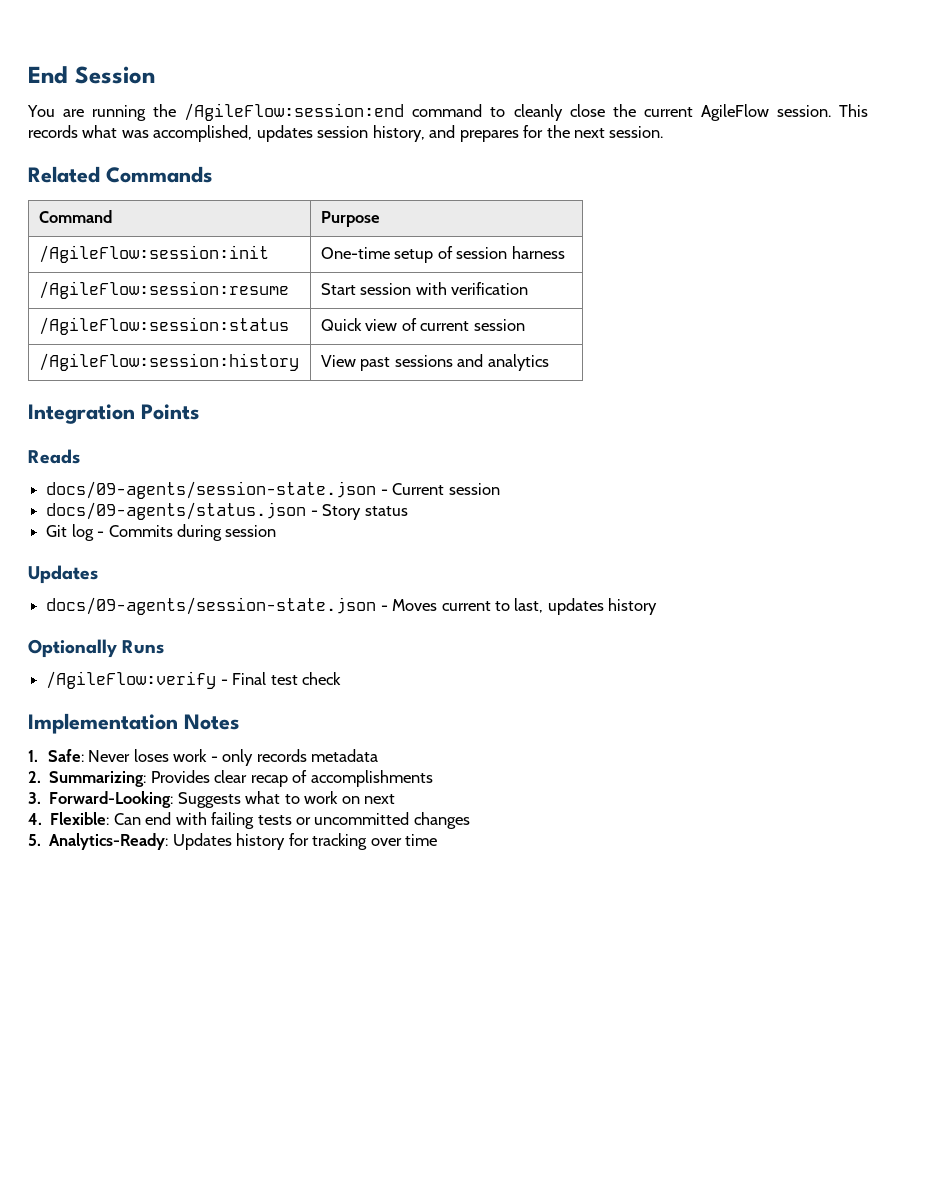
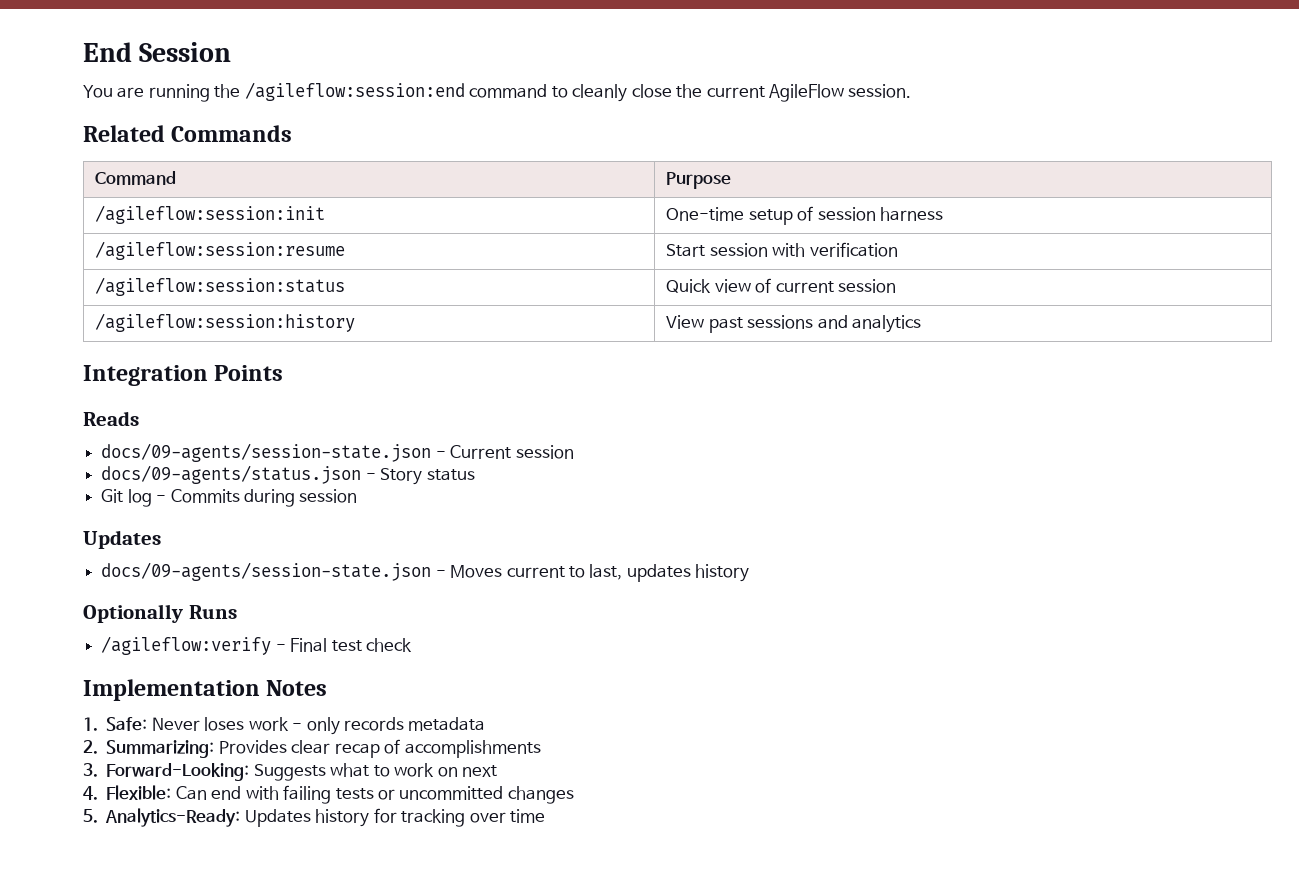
- You are running the /AgileFlow:session:end command to cleanly close the current AgileFlow session. This records what was accomplished, updates session history, and prepares for the next session.
+ You are running the /agileflow:session:end command to cleanly close the current AgileFlow session.
- /AgileFlow:session:init | One-time setup of session harness
+ /agileflow:session:init | One-time setup of session harness
- /AgileFlow:session:resume | Start session with verification
+ /agileflow:session:resume | Start session with verification
- /AgileFlow:session:status | Quick view of current session
+ /agileflow:session:status | Quick view of current session
- /AgileFlow:session:history | View past sessions and analytics
+ /agileflow:session:history | View past sessions and analytics
- /AgileFlow:verify - Final test check
+ /agileflow:verify - Final test check

